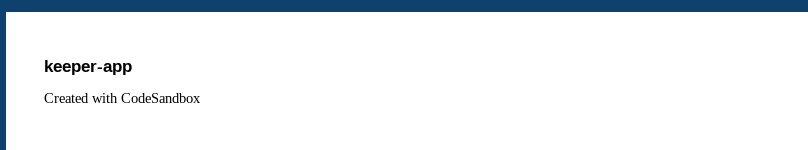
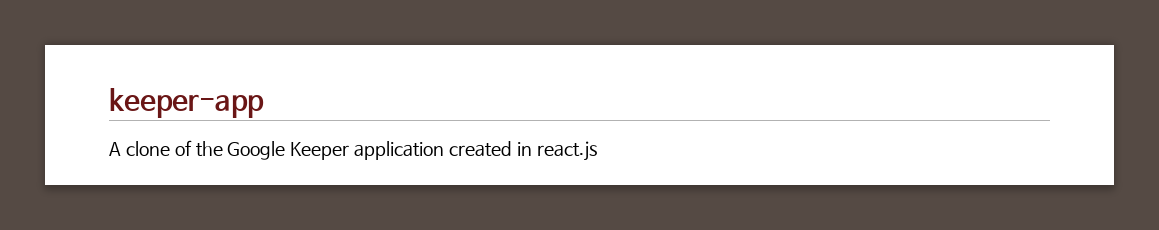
- Created with CodeSandbox
+ A clone of the Google Keeper application created in react.js

